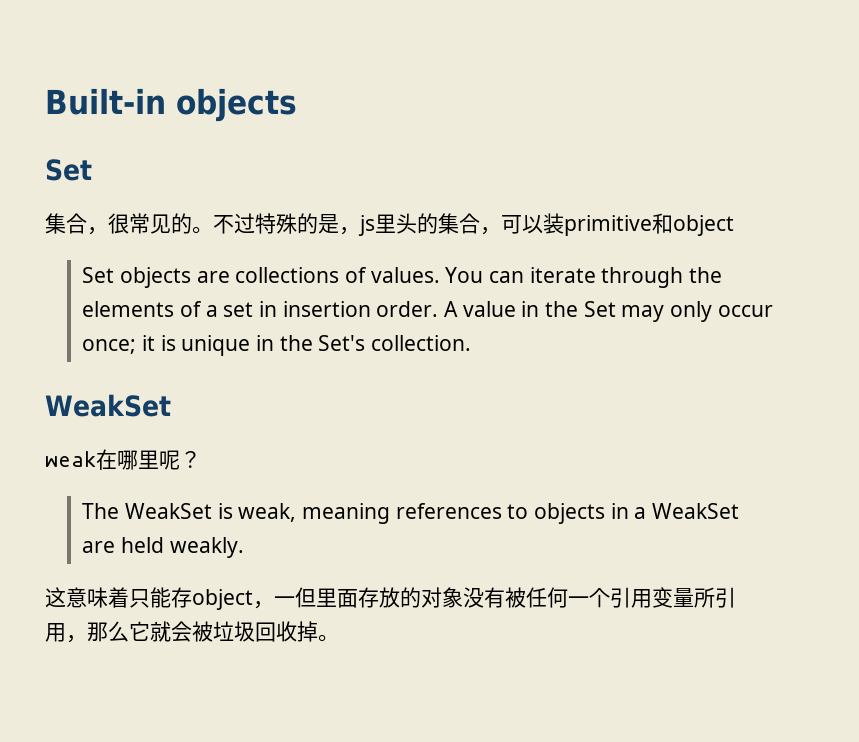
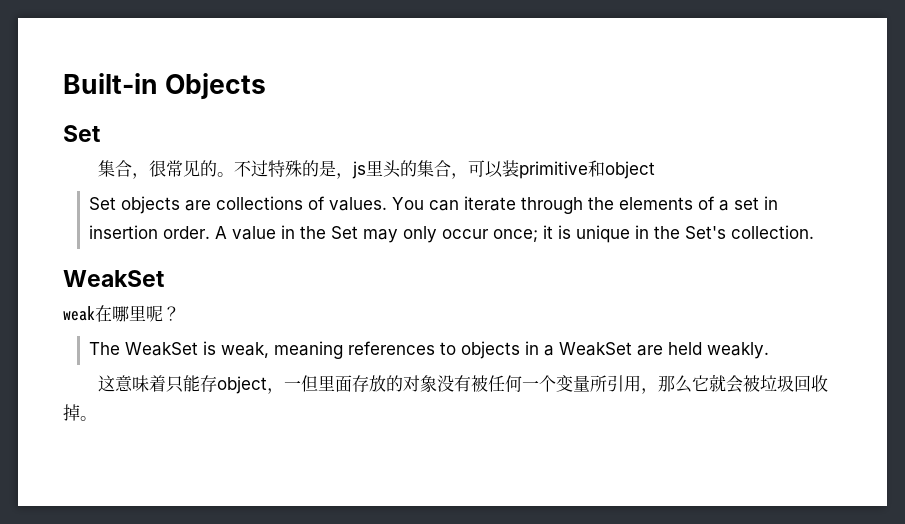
- Built-in objects
+ Built-in Objects
- 这意味着只能存object，一但里面存放的对象没有被任何一个引用变量所引用，那么它就会被垃圾回收掉。
+ 这意味着只能存object，一但里面存放的对象没有被任何一个变量所引用，那么它就会被垃圾回收掉。

